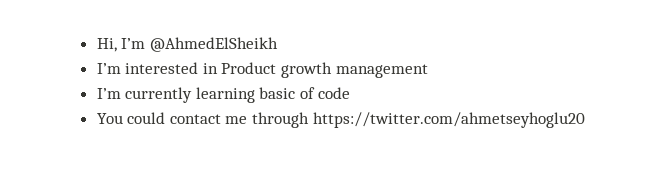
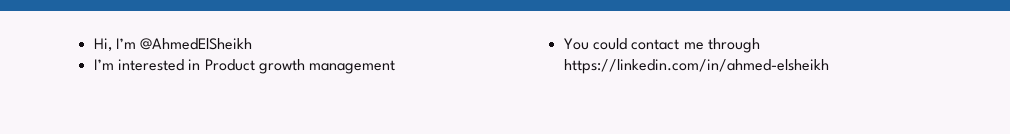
- I’m currently learning basic of code
- You could contact me through https://twitter.com/ahmetseyhoglu20
+ You could contact me through https://linkedin.com/in/ahmed-elsheikh

